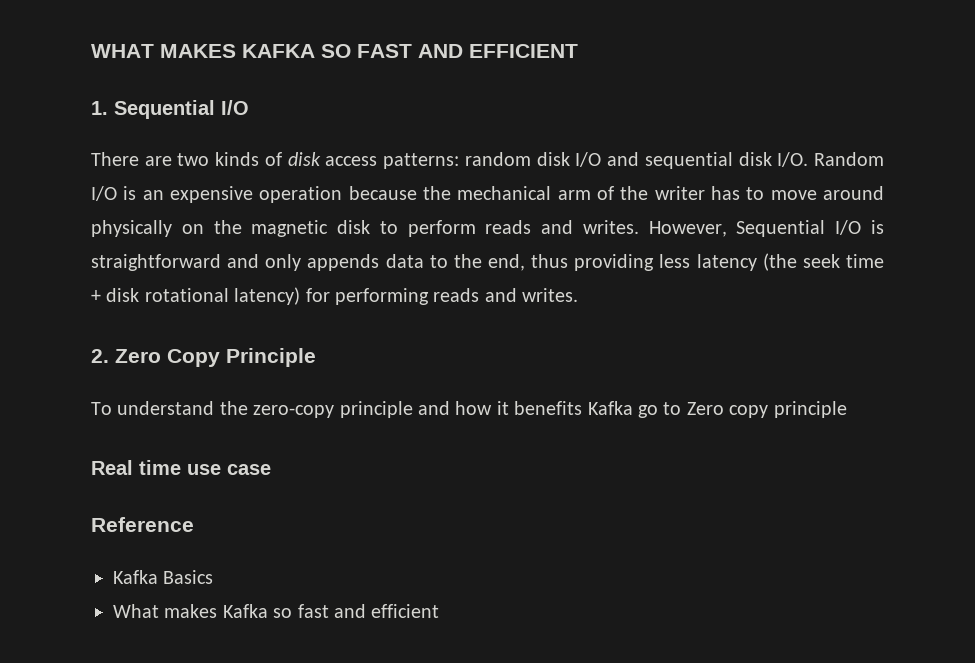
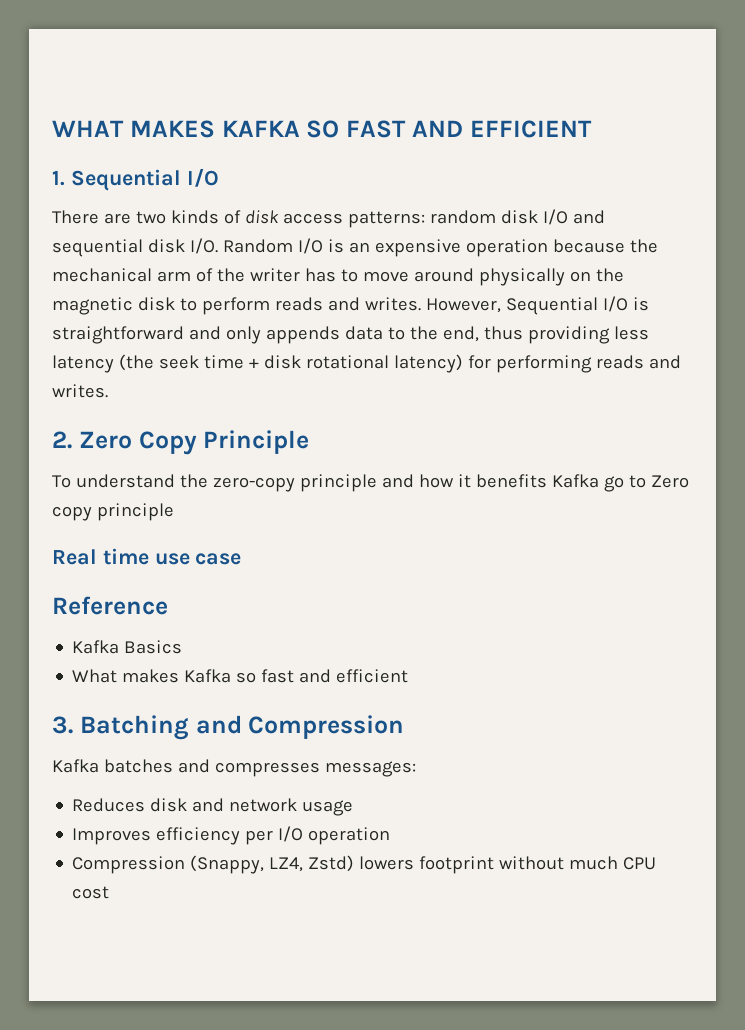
+ 3. Batching and Compression
+ Kafka batches and compresses messages:
+ Reduces disk and network usage
+ Improves efficiency per I/O operation
+ Compression (Snappy, LZ4, Zstd) lowers footprint without much CPU cost

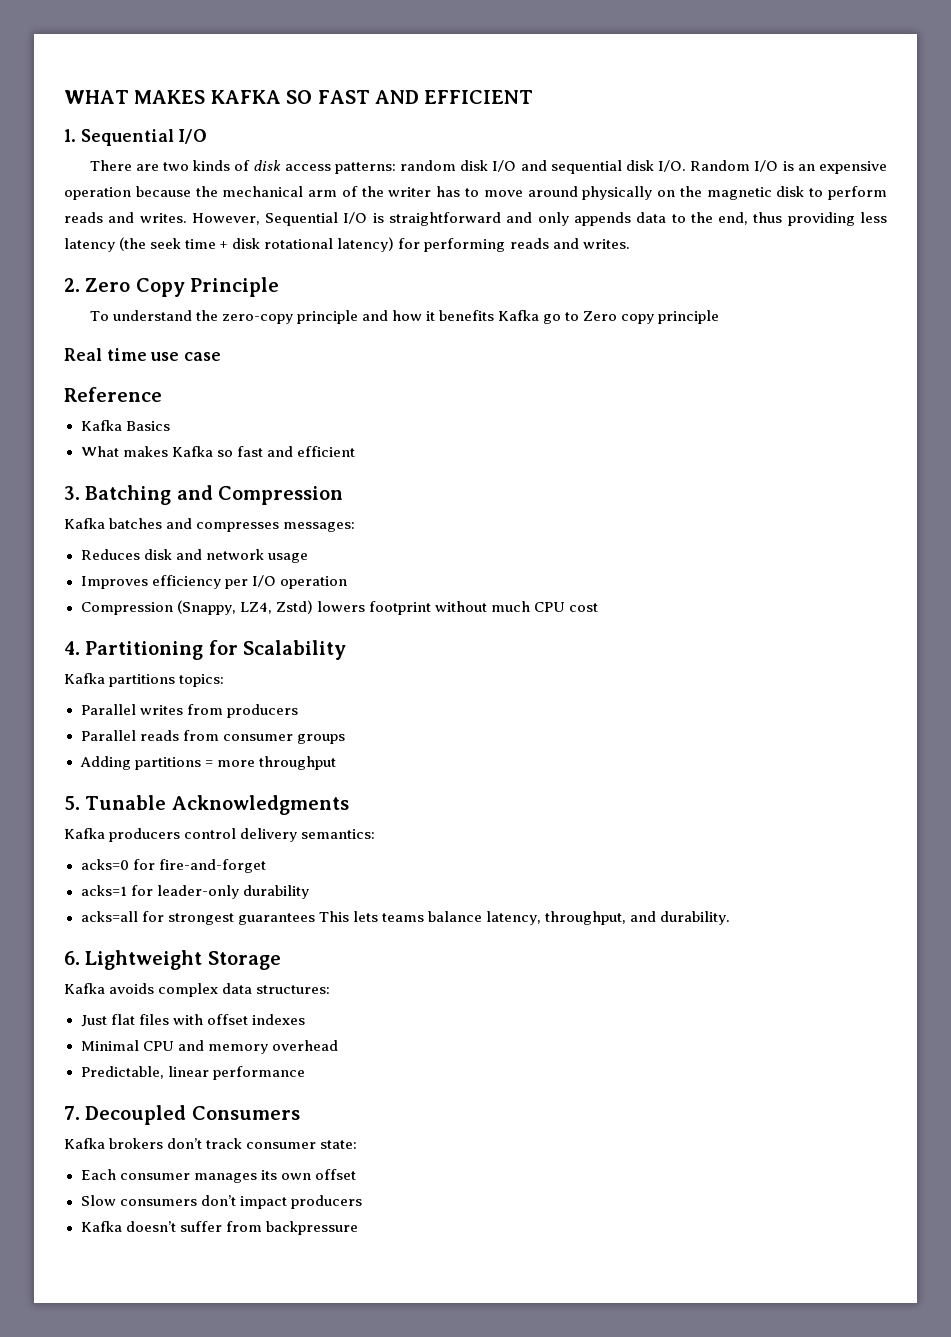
+ 4. Partitioning for Scalability
+ Kafka partitions topics:
+ Parallel writes from producers
+ Parallel reads from consumer groups
+ Adding partitions = more throughput
+ 5. Tunable Acknowledgments
+ Kafka producers control delivery semantics:
+ acks=0 for fire-and-forget
+ acks=1 for leader-only durability
+ acks=all for strongest guarantees This lets teams balance latency, throughput, and durability.
+ 6. Lightweight Storage
+ Kafka avoids complex data structures:
+ Just flat files with offset indexes
+ Minimal CPU and memory overhead
+ Predictable, linear performance
+ 7. Decoupled Consumers
+ Kafka brokers don’t track consumer state:
+ Each consumer manages its own offset
+ Slow consumers don’t impact producers
+ Kafka doesn’t suffer from backpressure

